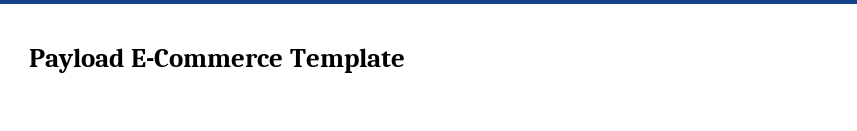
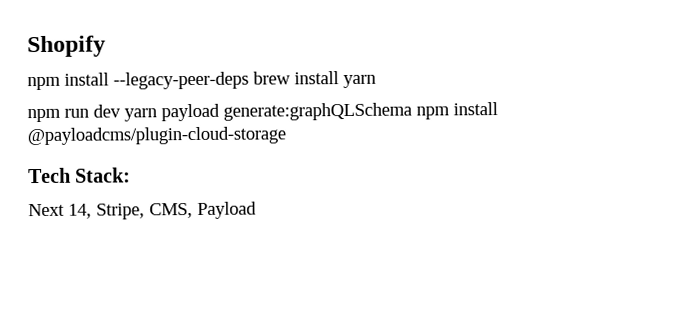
- Payload E-Commerce Template
+ Shopify
+ npm install --legacy-peer-deps brew install yarn
+ npm run dev yarn payload generate:graphQLSchema npm install @payloadcms/plugin-cloud-storage
+ Tech Stack:
+ Next 14, Stripe, CMS, Payload

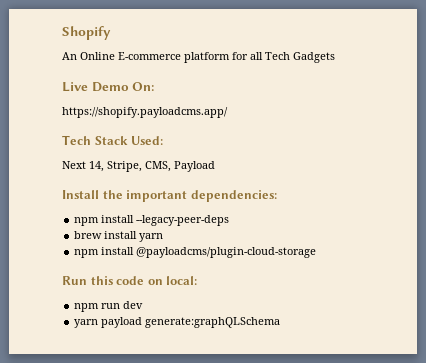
- npm install --legacy-peer-deps brew install yarn
- npm run dev yarn payload generate:graphQLSchema npm install @payloadcms/plugin-cloud-storage
- Tech Stack:
+ An Online E-commerce platform for all Tech Gadgets
+ Live Demo On:
+ https://shopify.payloadcms.app/
+ Tech Stack Used:
+ Install the important dependencies:
+ npm install --legacy-peer-deps
+ brew install yarn
+ npm install @payloadcms/plugin-cloud-storage
+ Run this code on local:
+ npm run dev
+ yarn payload generate:graphQLSchema

